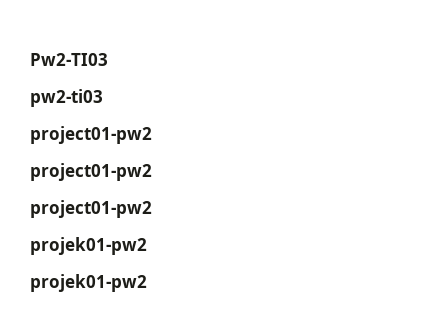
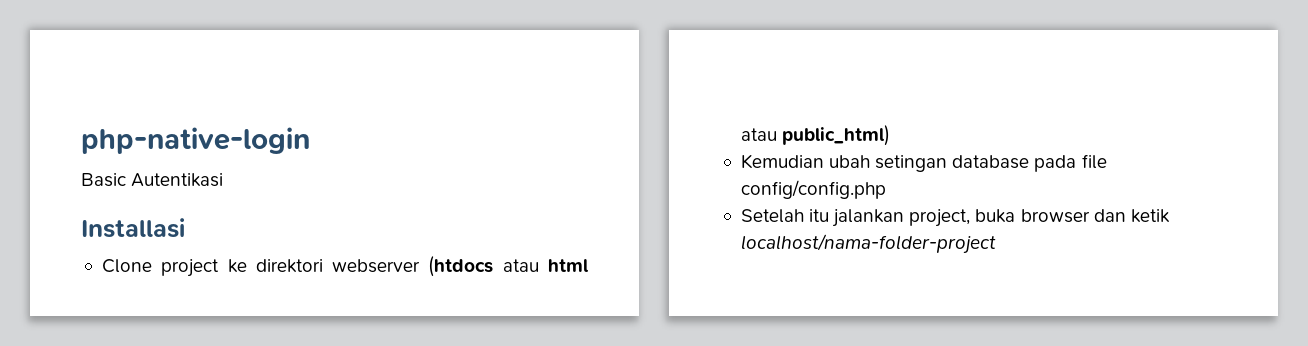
- Pw2-TI03
- pw2-ti03
- project01-pw2
- project01-pw2
- project01-pw2
- projek01-pw2
- projek01-pw2
+ php-native-login
+ Basic Autentikasi
+ Installasi
+ Clone project ke direktori webserver (htdocs atau html atau public_html)
+ Kemudian ubah setingan database pada file config/config.php
+ Setelah itu jalankan project, buka browser dan ketik localhost/nama-folder-project

